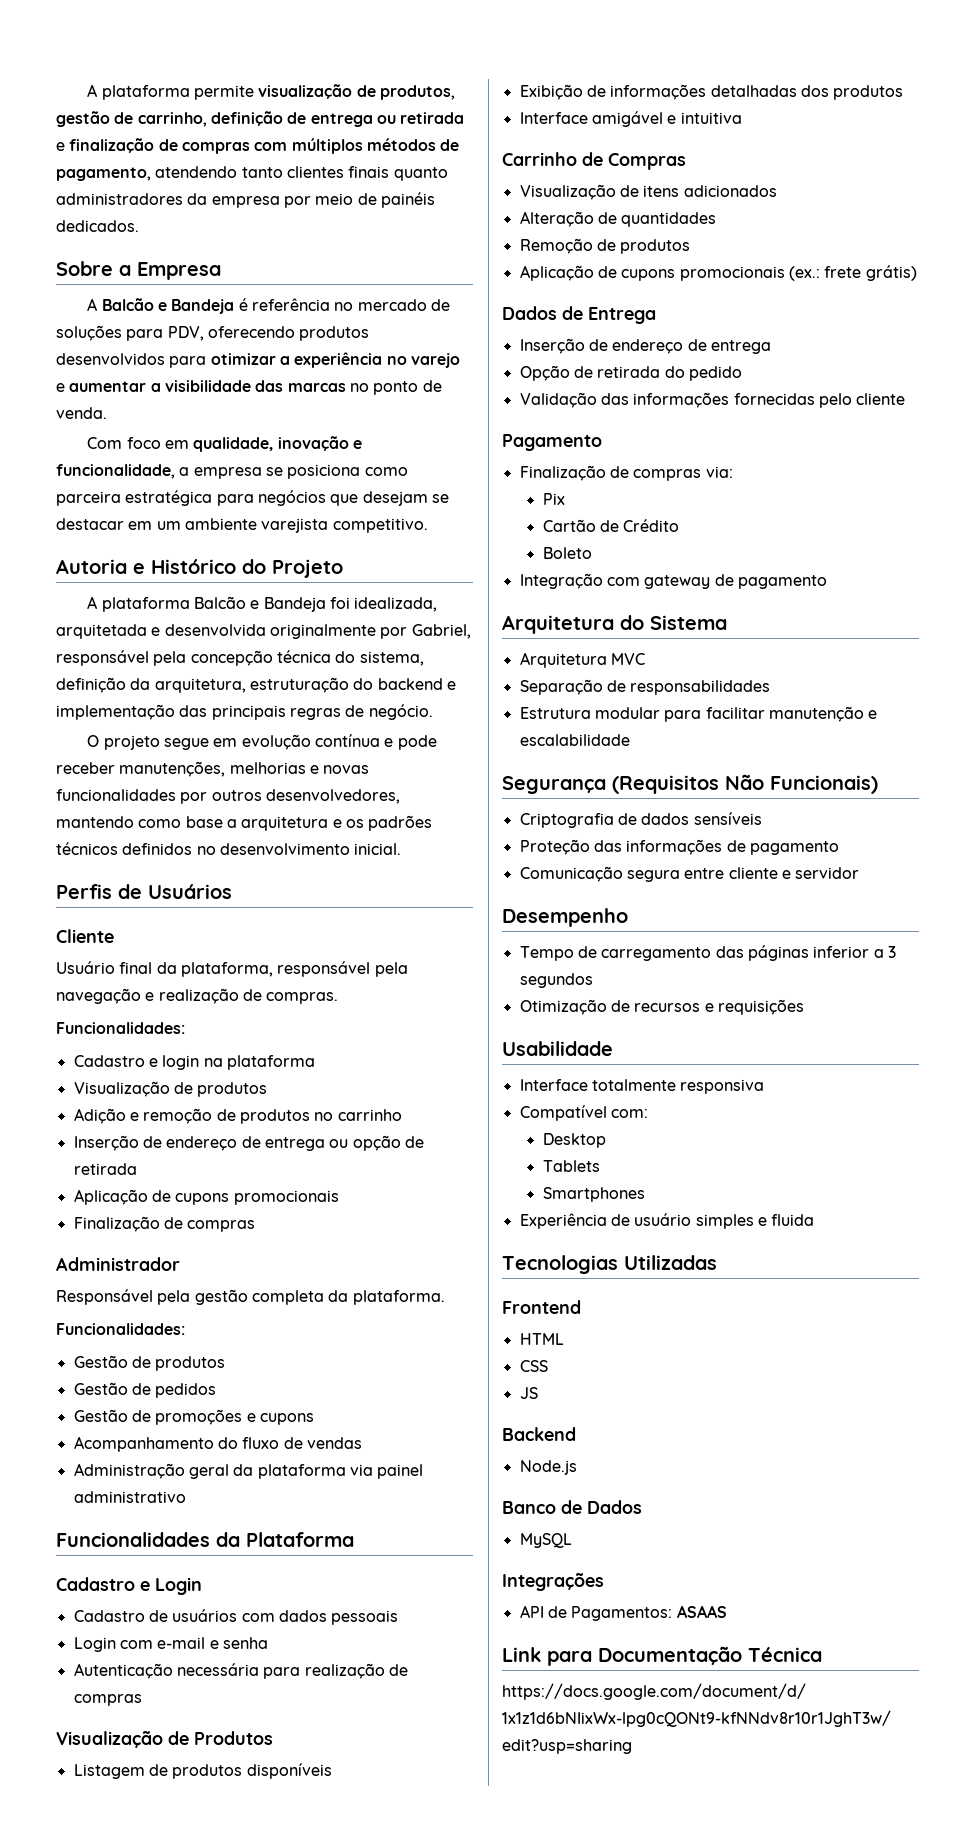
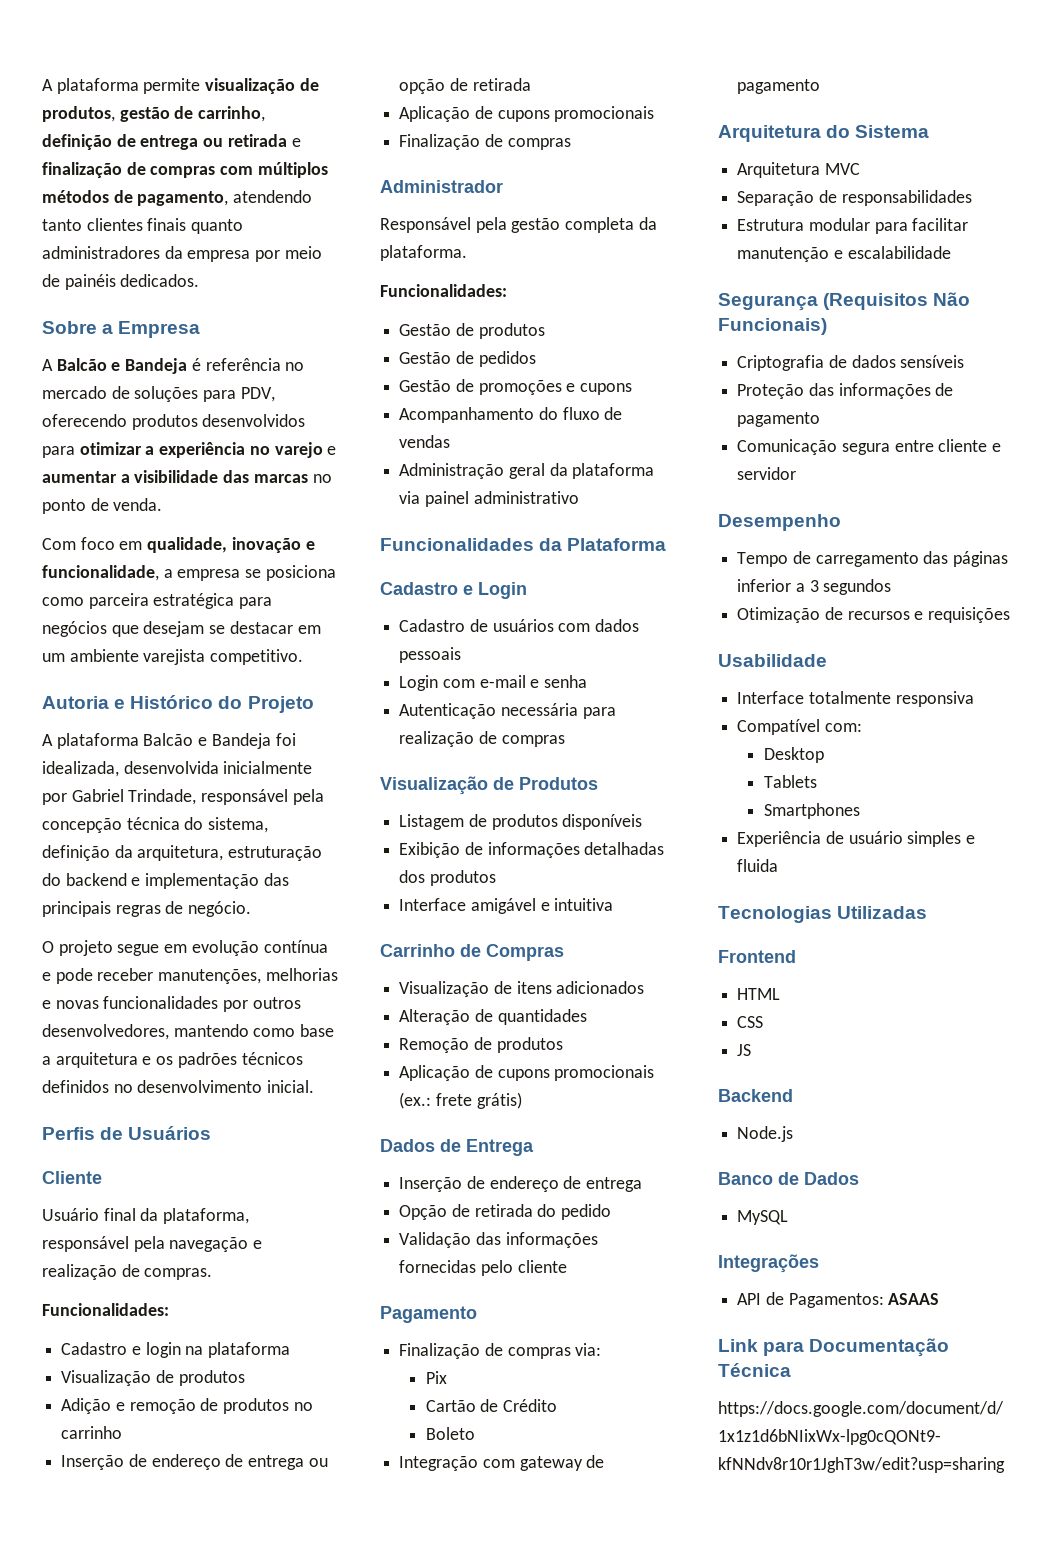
- A plataforma Balcão e Bandeja foi idealizada, arquitetada e desenvolvida originalmente por Gabriel, responsável pela concepção técnica do sistema, definição da arquitetura, estruturação do backend e implementação das principais regras de negócio.
+ A plataforma Balcão e Bandeja foi idealizada, desenvolvida inicialmente por Gabriel Trindade, responsável pela concepção técnica do sistema, definição da arquitetura, estruturação do backend e implementação das principais regras de negócio.

